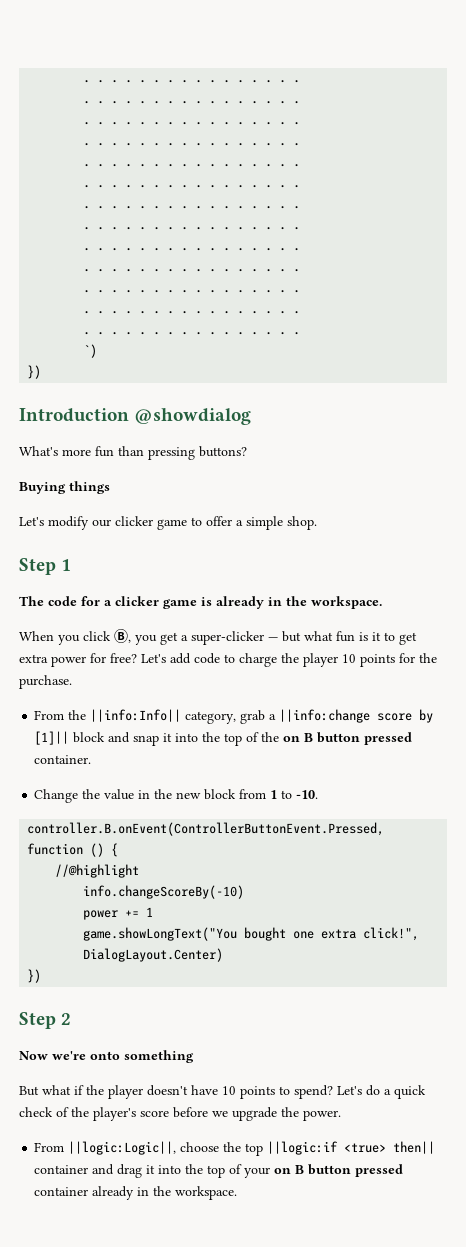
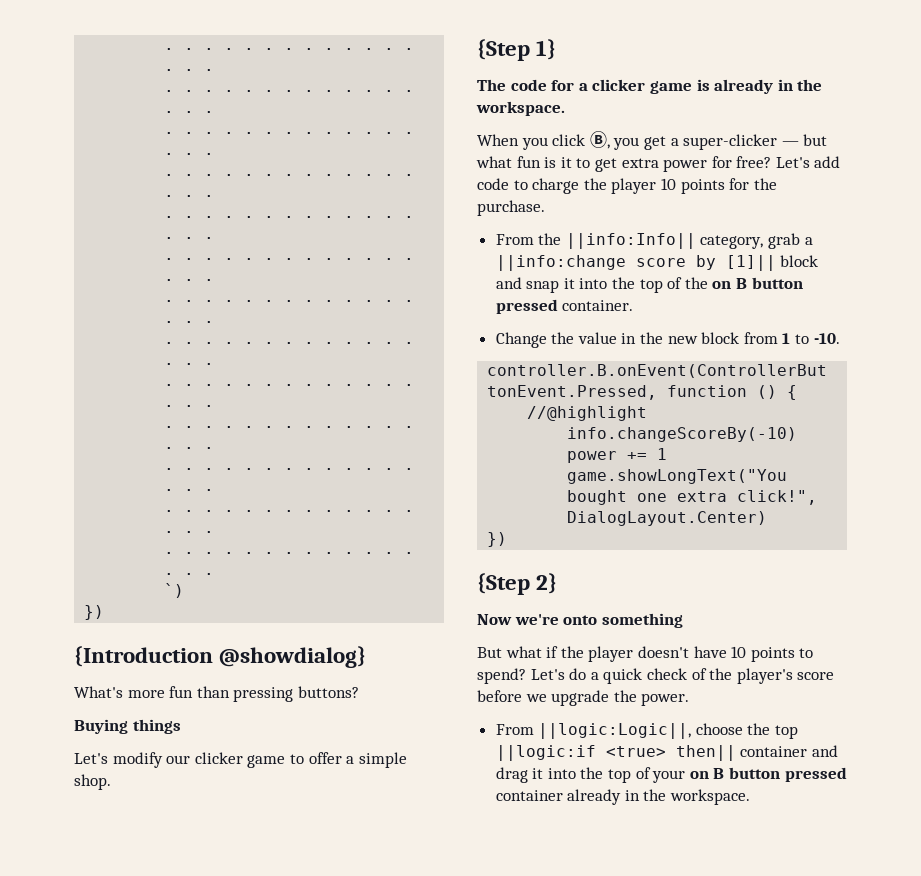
- Introduction @showdialog
+ {Introduction @showdialog}
- Step 1
+ {Step 1}
- Step 2
+ {Step 2}

